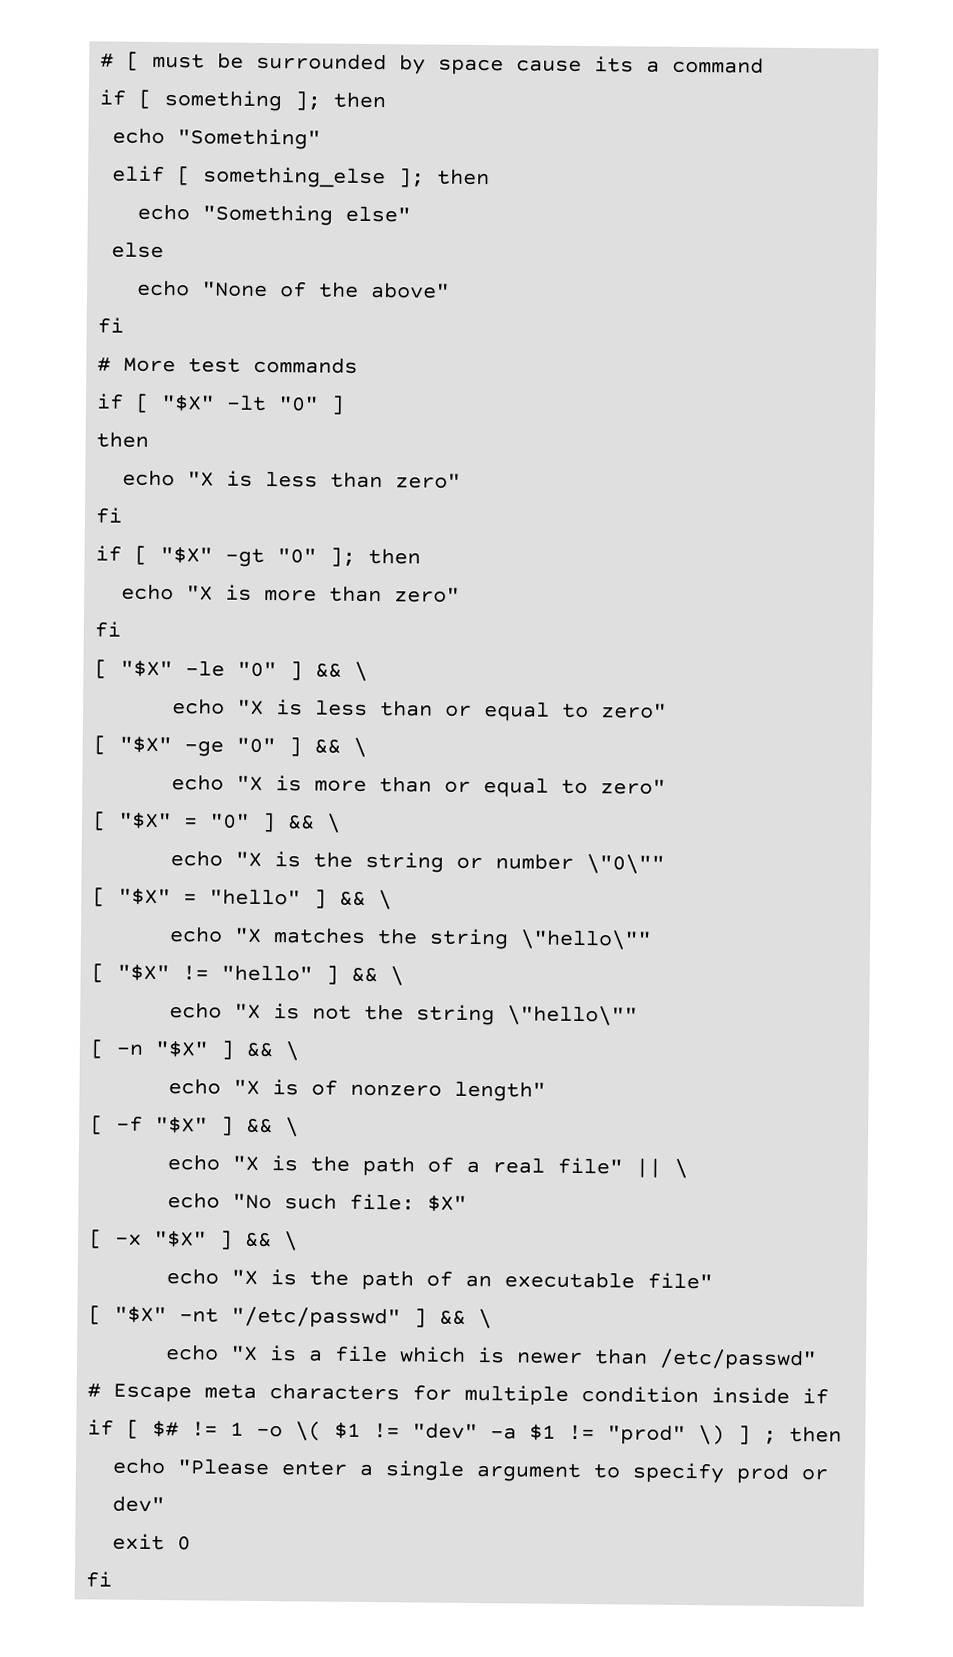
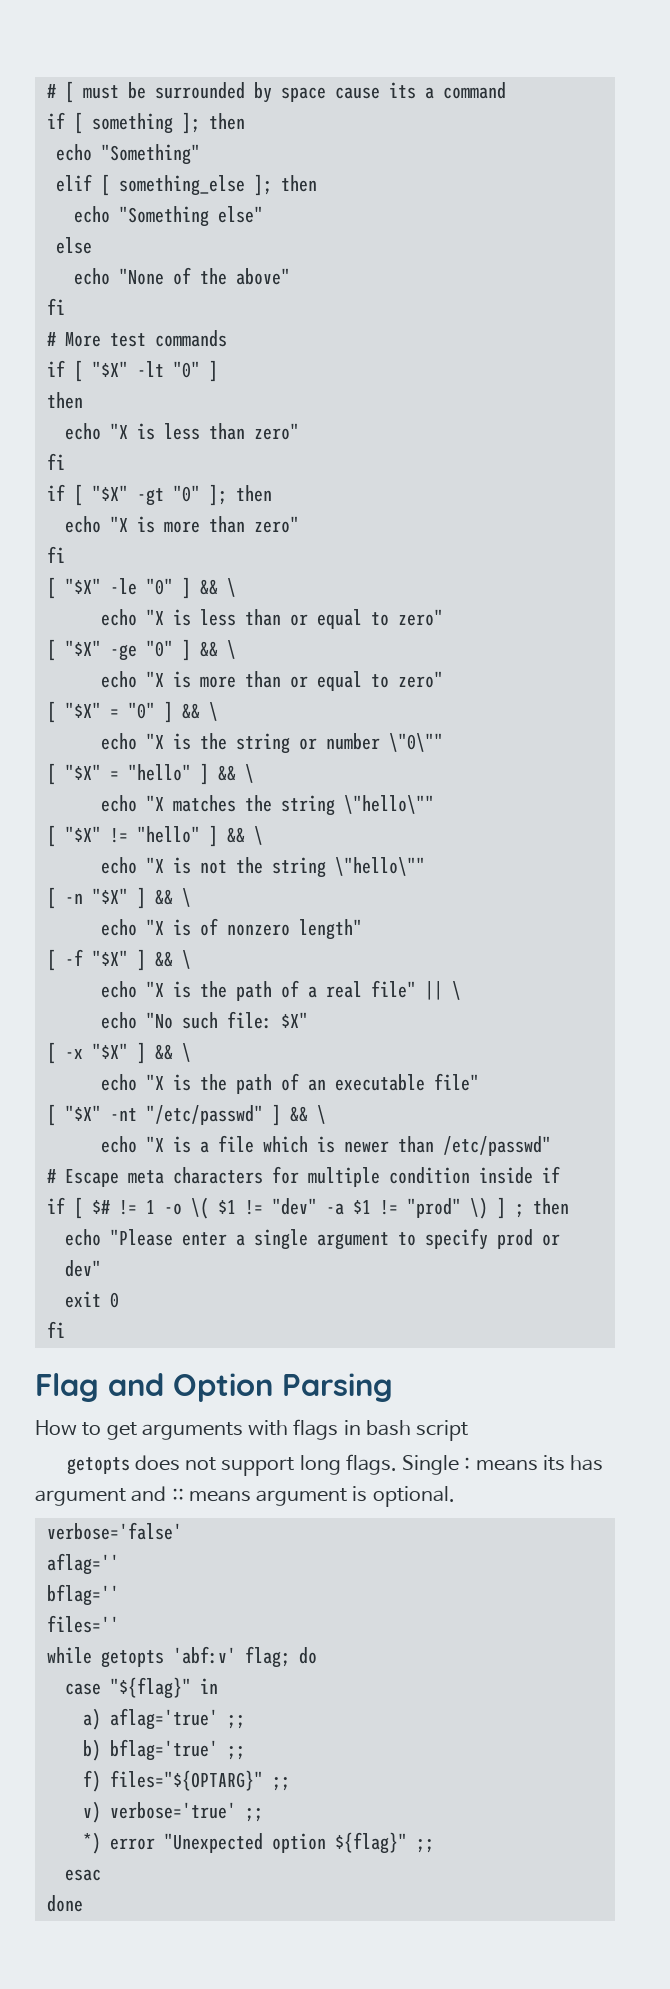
+ Flag and Option Parsing
+ How to get arguments with flags in bash script
+ getopts does not support long flags. Single : means its has argument and :: means argument is optional.
+ verbose='false'
+ aflag=''
+ bflag=''
+ files=''
+ while getopts 'abf:v' flag; do
+ case "${flag}" in
+ a) aflag='true' ;;
+ b) bflag='true' ;;
+ f) files="${OPTARG}" ;;
+ v) verbose='true' ;;
+ *) error "Unexpected option ${flag}" ;;
+ esac
+ done

